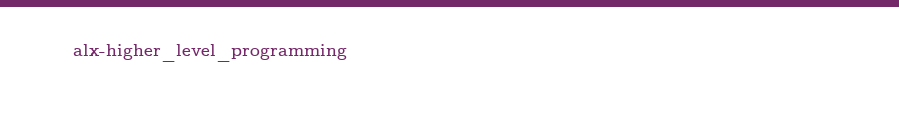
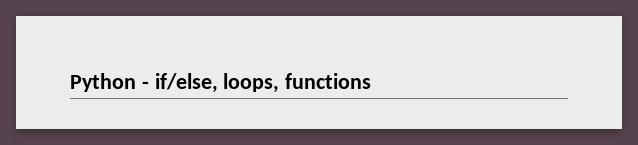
- alx-higher_level_programming
+ Python - if/else, loops, functions

